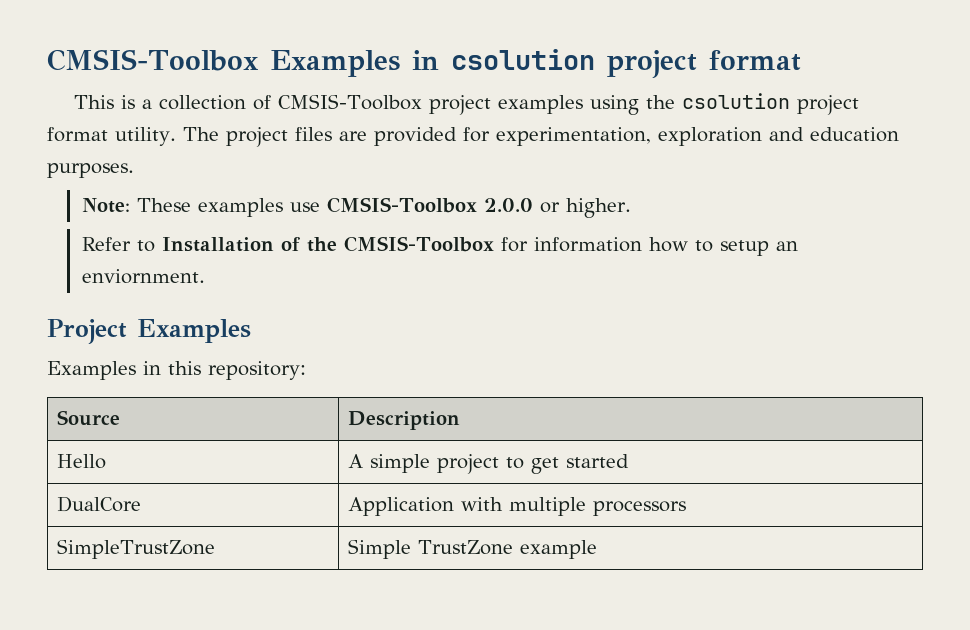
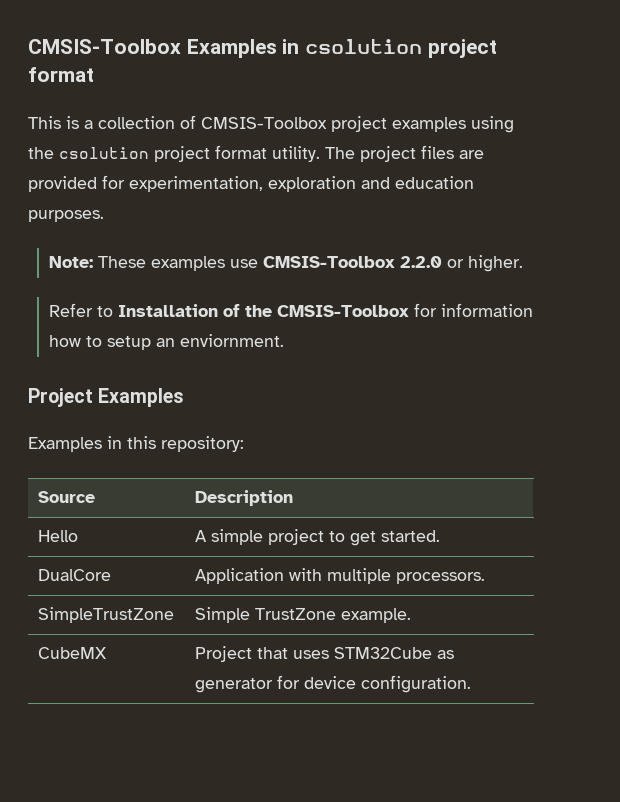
- Note: These examples use CMSIS-Toolbox 2.0.0 or higher.
+ Note: These examples use CMSIS-Toolbox 2.2.0 or higher.
- Hello | A simple project to get started
+ Hello | A simple project to get started.
- DualCore | Application with multiple processors
+ DualCore | Application with multiple processors.
- SimpleTrustZone | Simple TrustZone example
+ SimpleTrustZone | Simple TrustZone example.
+ CubeMX | Project that uses STM32Cube as generator for device configuration.

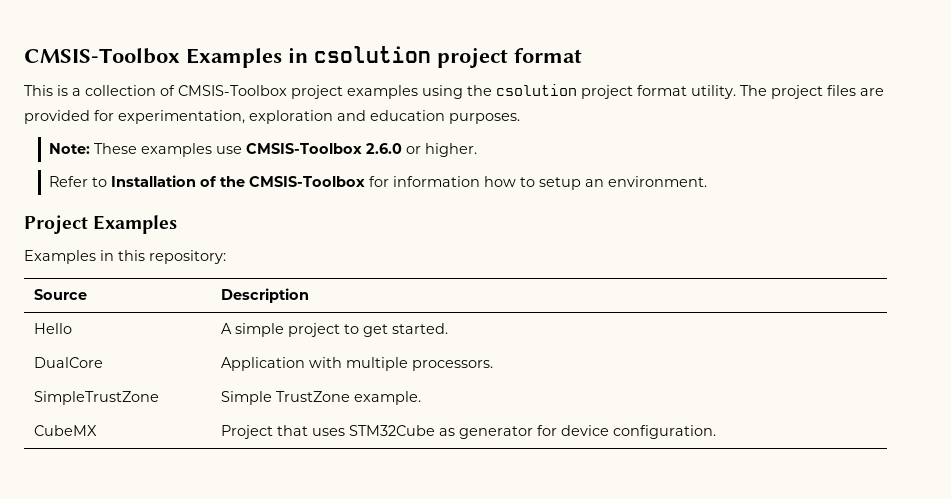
- Note: These examples use CMSIS-Toolbox 2.2.0 or higher.
+ Note: These examples use CMSIS-Toolbox 2.6.0 or higher.
- Refer to Installation of the CMSIS-Toolbox for information how to setup an enviornment.
+ Refer to Installation of the CMSIS-Toolbox for information how to setup an environment.

